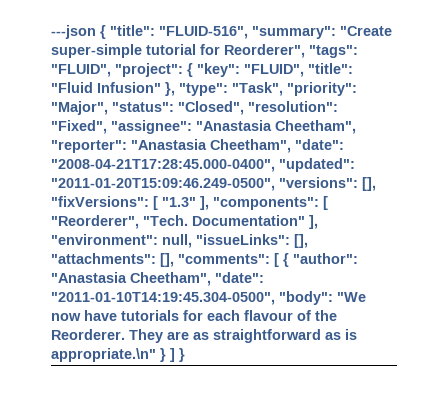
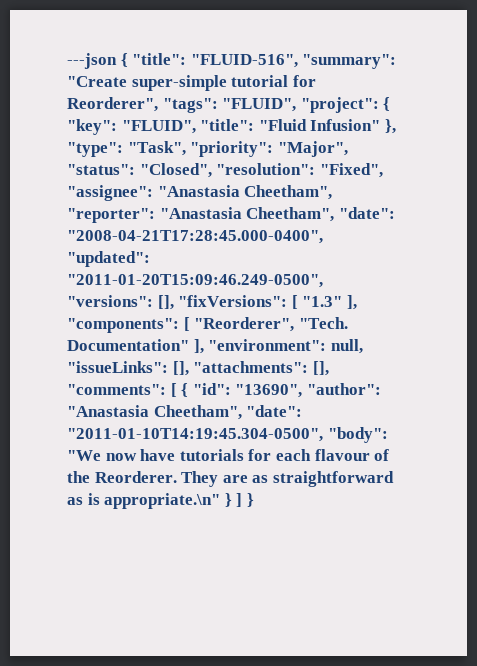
- Documentation" ], "environment": null, "issueLinks": [], "attachments": [], "comments": [ { "author": "Anastasia Cheetham", "date": "2011-01-10T14:19:45.304-0500", "body": "We now have tutorials for each flavour of the Reorderer.
+ Documentation" ], "environment": null, "issueLinks": [], "attachments": [], "comments": [ { "id": "13690", "author": "Anastasia Cheetham", "date": "2011-01-10T14:19:45.304-0500", "body": "We now have tutorials for each flavour of the Reorderer.

